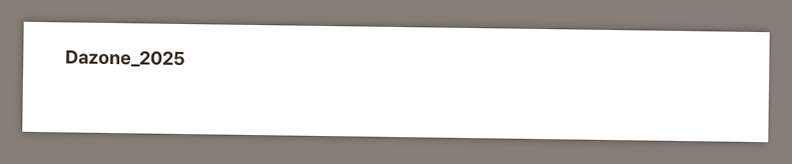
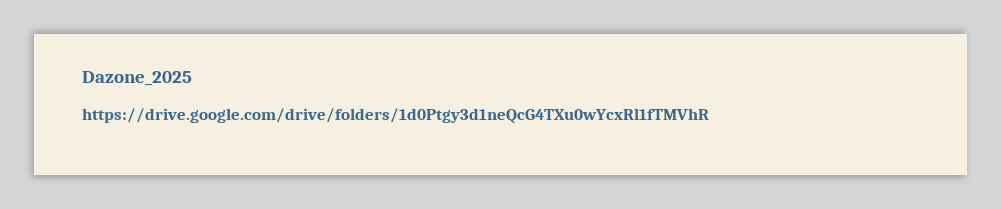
+ https://drive.google.com/drive/folders/1d0Ptgy3d1neQcG4TXu0wYcxRl1fTMVhR

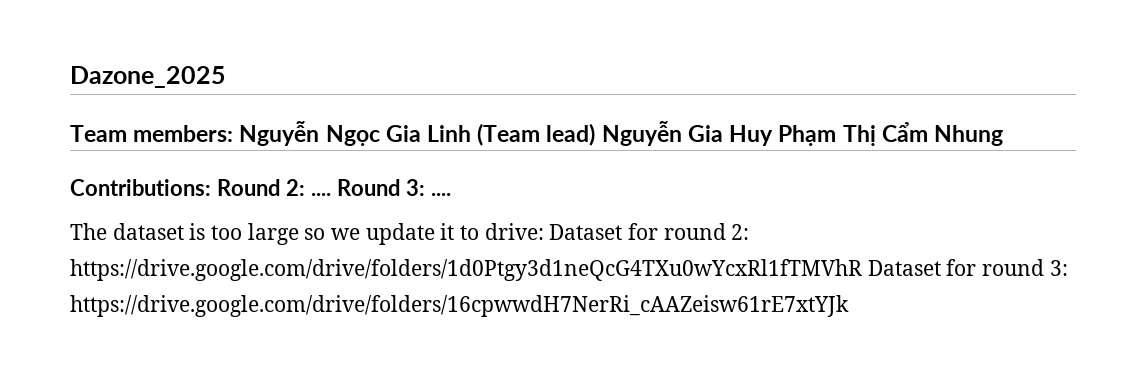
- https://drive.google.com/drive/folders/1d0Ptgy3d1neQcG4TXu0wYcxRl1fTMVhR
+ Team members: Nguyễn Ngọc Gia Linh (Team lead) Nguyễn Gia Huy Phạm Thị Cẩm Nhung
+ Contributions: Round 2: .... Round 3: ....
+ The dataset is too large so we update it to drive: Dataset for round 2: https://drive.google.com/drive/folders/1d0Ptgy3d1neQcG4TXu0wYcxRl1fTMVhR Dataset for round 3: https://drive.google.com/drive/folders/16cpwwdH7NerRi_cAAZeisw61rE7xtYJk

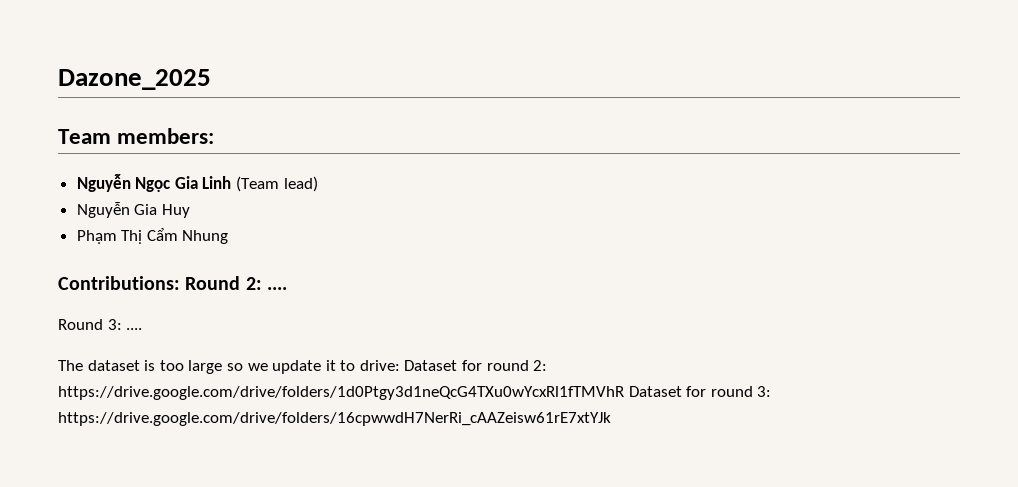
- Team members: Nguyễn Ngọc Gia Linh (Team lead) Nguyễn Gia Huy Phạm Thị Cẩm Nhung
+ Team members:
+ Nguyễn Ngọc Gia Linh (Team lead)
+ Nguyễn Gia Huy
+ Phạm Thị Cẩm Nhung
- Contributions: Round 2: .... Round 3: ....
+ Contributions: Round 2: ....
+ Round 3: ....

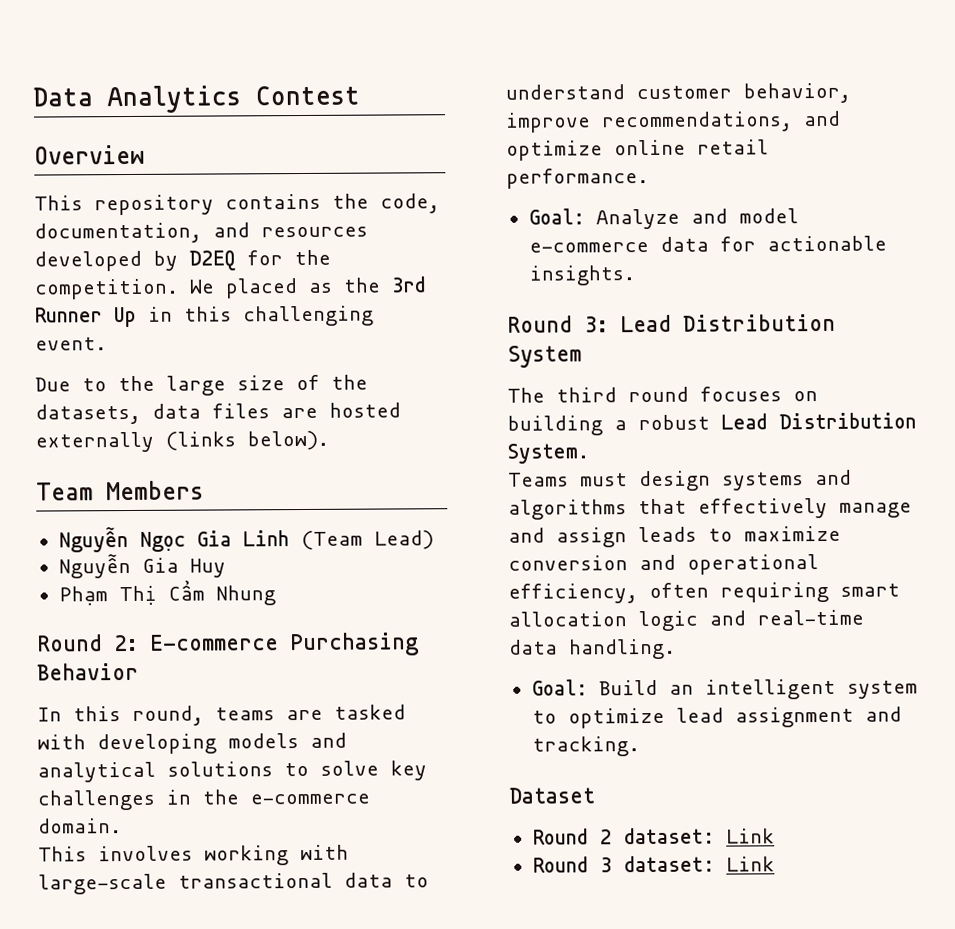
- Dazone_2025
+ Data Analytics Contest
+ Overview
+ This repository contains the code, documentation, and resources developed by D2EQ for the competition. We placed as the 3rd Runner Up in this challenging event.
+ Due to the large size of the datasets, data files are hosted externally (links below).
- Team members:
+ Team Members
- Nguyễn Ngọc Gia Linh (Team lead)
+ Nguyễn Ngọc Gia Linh (Team Lead)
- Contributions: Round 2: ....
- Round 3: ....
- The dataset is too large so we update it to drive: Dataset for round 2: https://drive.google.com/drive/folders/1d0Ptgy3d1neQcG4TXu0wYcxRl1fTMVhR Dataset for round 3: https://drive.google.com/drive/folders/16cpwwdH7NerRi_cAAZeisw61rE7xtYJk
+ Round 2: E-commerce Purchasing Behavior
+ In this round, teams are tasked with developing models and analytical solutions to solve key challenges in the e-commerce domain.
+ This involves working with large-scale transactional data to understand customer behavior, improve recommendations, and optimize online retail performance.
+ Goal: Analyze and model e-commerce data for actionable insights.
+ Round 3: Lead Distribution System
+ The third round focuses on building a robust Lead Distribution System.
+ Teams must design systems and algorithms that effectively manage and assign leads to maximize conversion and operational efficiency, often requiring smart allocation logic and real-time data handling.
+ Goal: Build an intelligent system to optimize lead assignment and tracking.
+ Dataset
+ Round 2 dataset: Link
+ Round 3 dataset: Link

